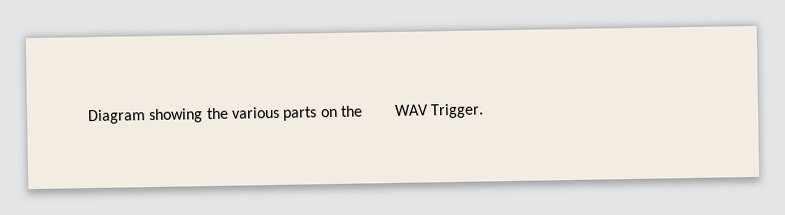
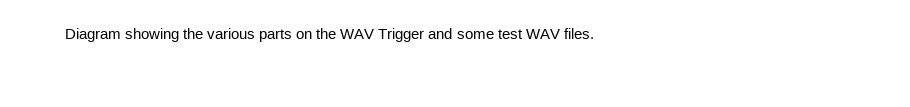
- Diagram showing the various parts on the WAV Trigger.
+ Diagram showing the various parts on the WAV Trigger and some test WAV files.

